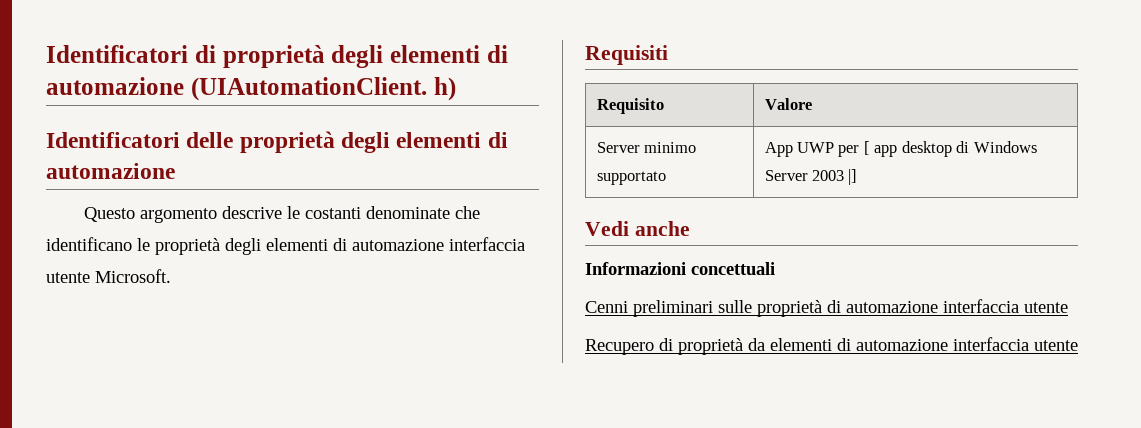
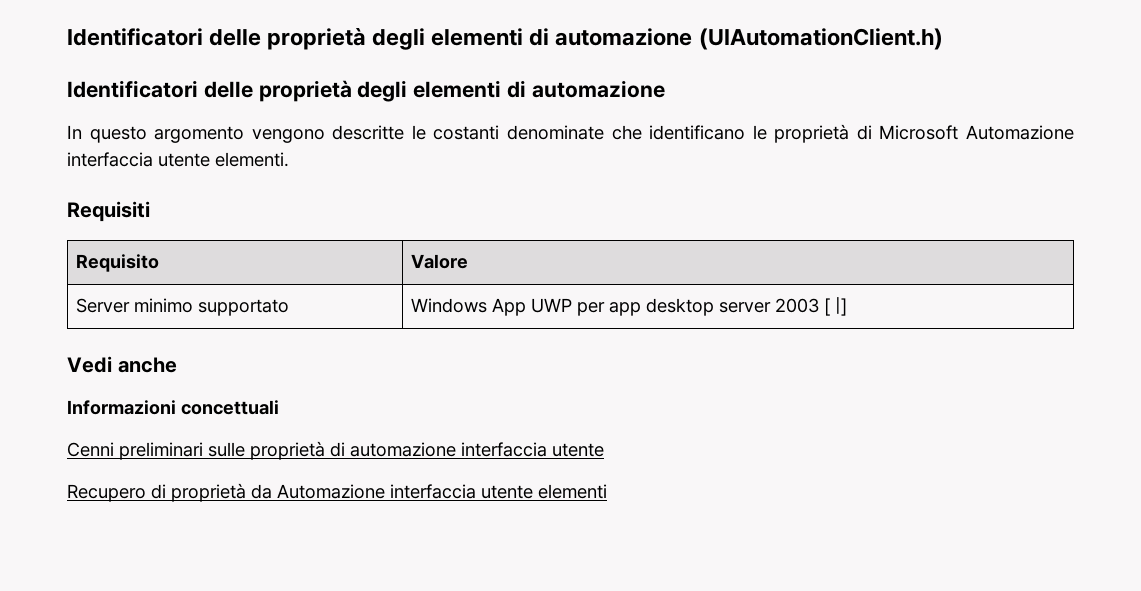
- Identificatori di proprietà degli elementi di automazione (UIAutomationClient. h)
+ Identificatori delle proprietà degli elementi di automazione (UIAutomationClient.h)
- Questo argomento descrive le costanti denominate che identificano le proprietà degli elementi di automazione interfaccia utente Microsoft.
+ In questo argomento vengono descritte le costanti denominate che identificano le proprietà di Microsoft Automazione interfaccia utente elementi.
- Server minimo supportato | App UWP per [ app desktop di Windows Server 2003 |]
+ Server minimo supportato | Windows App UWP per app desktop server 2003 [ |]
- Recupero di proprietà da elementi di automazione interfaccia utente
+ Recupero di proprietà da Automazione interfaccia utente elementi

